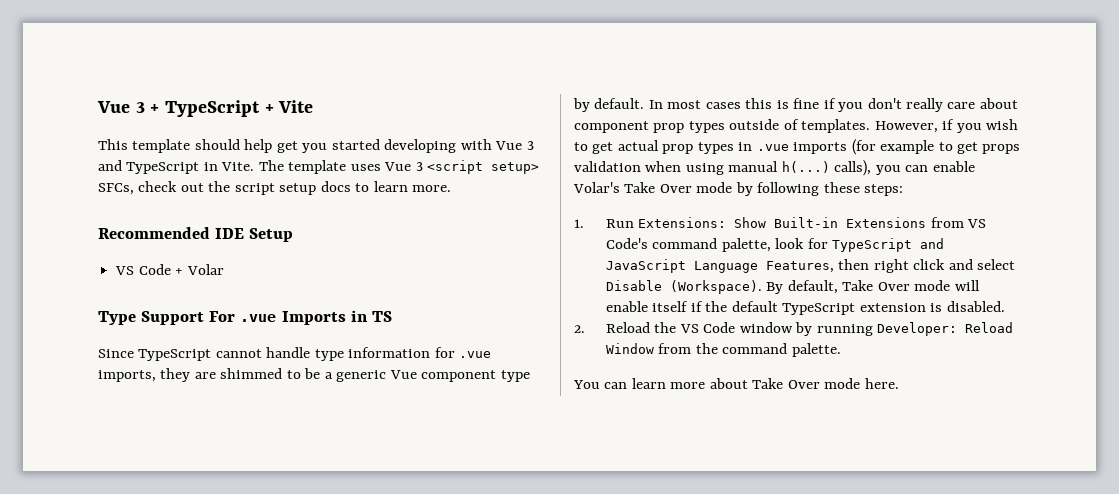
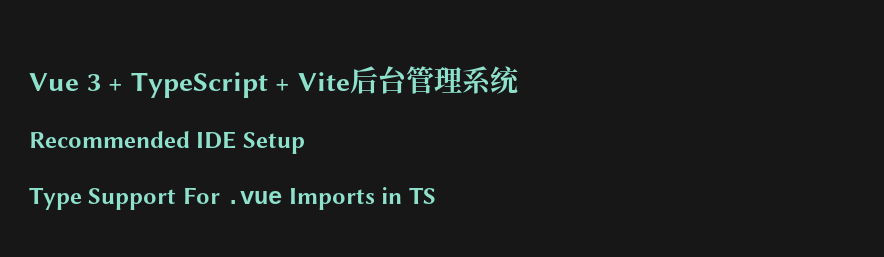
- Vue 3 + TypeScript + Vite
- This template should help get you started developing with Vue 3 and TypeScript in Vite. The template uses Vue 3 <script setup> SFCs, check out the script setup docs to learn more.
+ Vue 3 + TypeScript + Vite后台管理系统
- VS Code + Volar
- Since TypeScript cannot handle type information for .vue imports, they are shimmed to be a generic Vue component type by default. In most cases this is fine if you don't really care about component prop types outside of templates. However, if you wish to get actual prop types in .vue imports (for example to get props validation when using manual h(...) calls), you can enable Volar's Take Over mode by following these steps:
- 1. Run Extensions: Show Built-in Extensions from VS Code's command palette, look for TypeScript and JavaScript Language Features, then right click and select Disable (Workspace). By default, Take Over mode will enable itself if the default TypeScript extension is disabled.
- 2. Reload the VS Code window by running Developer: Reload Window from the command palette.
- You can learn more about Take Over mode here.

